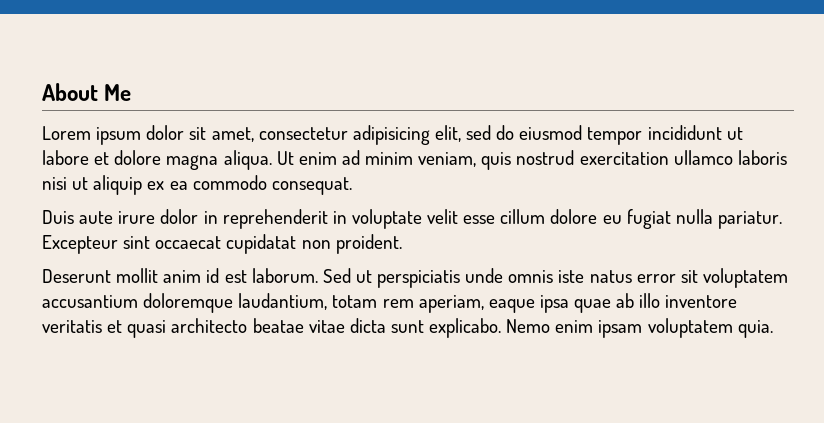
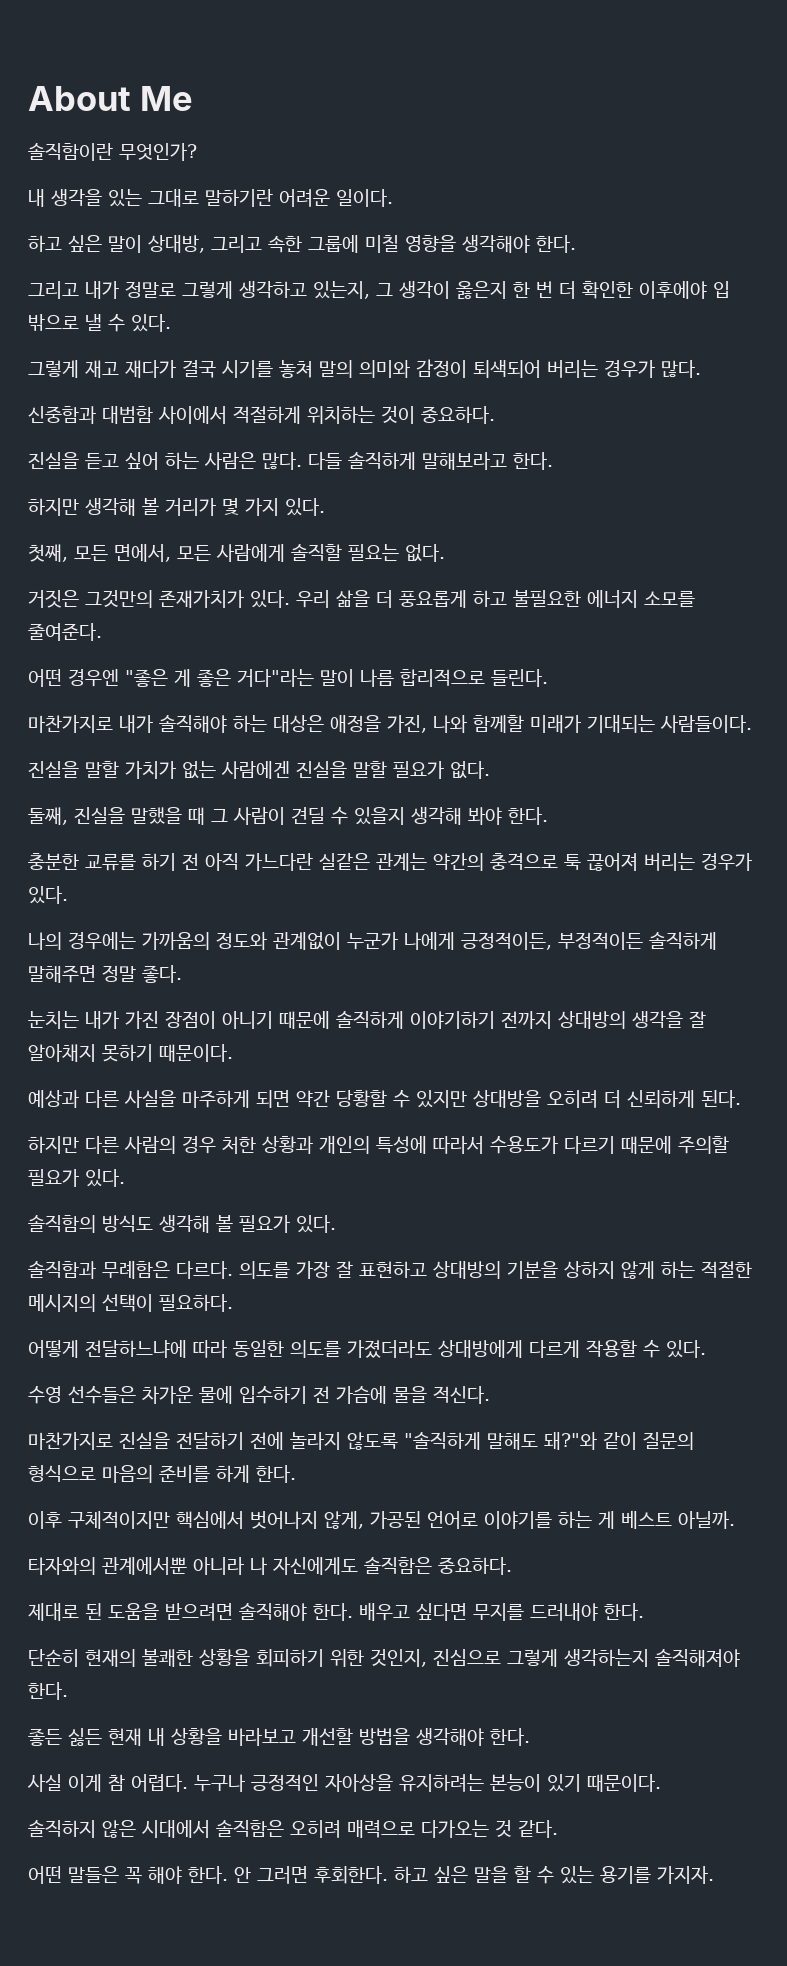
- Lorem ipsum dolor sit amet, consectetur adipisicing elit, sed do eiusmod tempor incididunt ut labore et dolore magna aliqua. Ut enim ad minim veniam, quis nostrud exercitation ullamco laboris nisi ut aliquip ex ea commodo consequat.
- Duis aute irure dolor in reprehenderit in voluptate velit esse cillum dolore eu fugiat nulla pariatur. Excepteur sint occaecat cupidatat non proident.
- Deserunt mollit anim id est laborum. Sed ut perspiciatis unde omnis iste natus error sit voluptatem accusantium doloremque laudantium, totam rem aperiam, eaque ipsa quae ab illo inventore veritatis et quasi architecto beatae vitae dicta sunt explicabo. Nemo enim ipsam voluptatem quia.
+ 솔직함이란 무엇인가?
+ 내 생각을 있는 그대로 말하기란 어려운 일이다.
+ 하고 싶은 말이 상대방, 그리고 속한 그룹에 미칠 영향을 생각해야 한다.
+ 그리고 내가 정말로 그렇게 생각하고 있는지, 그 생각이 옳은지 한 번 더 확인한 이후에야 입 밖으로 낼 수 있다.
+ 그렇게 재고 재다가 결국 시기를 놓쳐 말의 의미와 감정이 퇴색되어 버리는 경우가 많다.
+ 신중함과 대범함 사이에서 적절하게 위치하는 것이 중요하다.
+ 진실을 듣고 싶어 하는 사람은 많다. 다들 솔직하게 말해보라고 한다.
+ 하지만 생각해 볼 거리가 몇 가지 있다.
+ 첫째, 모든 면에서, 모든 사람에게 솔직할 필요는 없다.
+ 거짓은 그것만의 존재가치가 있다. 우리 삶을 더 풍요롭게 하고 불필요한 에너지 소모를 줄여준다.
+ 어떤 경우엔 "좋은 게 좋은 거다"라는 말이 나름 합리적으로 들린다.
+ 마찬가지로 내가 솔직해야 하는 대상은 애정을 가진, 나와 함께할 미래가 기대되는 사람들이다.
+ 진실을 말할 가치가 없는 사람에겐 진실을 말할 필요가 없다.
+ 둘째, 진실을 말했을 때 그 사람이 견딜 수 있을지 생각해 봐야 한다.
+ 충분한 교류를 하기 전 아직 가느다란 실같은 관계는 약간의 충격으로 툭 끊어져 버리는 경우가 있다.
+ 나의 경우에는 가까움의 정도와 관계없이 누군가 나에게 긍정적이든, 부정적이든 솔직하게 말해주면 정말 좋다.
+ 눈치는 내가 가진 장점이 아니기 때문에 솔직하게 이야기하기 전까지 상대방의 생각을 잘 알아채지 못하기 때문이다.
+ 예상과 다른 사실을 마주하게 되면 약간 당황할 수 있지만 상대방을 오히려 더 신뢰하게 된다.
+ 하지만 다른 사람의 경우 처한 상황과 개인의 특성에 따라서 수용도가 다르기 때문에 주의할 필요가 있다.
+ 솔직함의 방식도 생각해 볼 필요가 있다.
+ 솔직함과 무례함은 다르다. 의도를 가장 잘 표현하고 상대방의 기분을 상하지 않게 하는 적절한 메시지의 선택이 필요하다.
+ 어떻게 전달하느냐에 따라 동일한 의도를 가졌더라도 상대방에게 다르게 작용할 수 있다.
+ 수영 선수들은 차가운 물에 입수하기 전 가슴에 물을 적신다.
+ 마찬가지로 진실을 전달하기 전에 놀라지 않도록 "솔직하게 말해도 돼?"와 같이 질문의 형식으로 마음의 준비를 하게 한다.
+ 이후 구체적이지만 핵심에서 벗어나지 않게, 가공된 언어로 이야기를 하는 게 베스트 아닐까.
+ 타자와의 관계에서뿐 아니라 나 자신에게도 솔직함은 중요하다.
+ 제대로 된 도움을 받으려면 솔직해야 한다. 배우고 싶다면 무지를 드러내야 한다.
+ 단순히 현재의 불쾌한 상황을 회피하기 위한 것인지, 진심으로 그렇게 생각하는지 솔직해져야 한다.
+ 좋든 싫든 현재 내 상황을 바라보고 개선할 방법을 생각해야 한다.
+ 사실 이게 참 어렵다. 누구나 긍정적인 자아상을 유지하려는 본능이 있기 때문이다.
+ 솔직하지 않은 시대에서 솔직함은 오히려 매력으로 다가오는 것 같다.
+ 어떤 말들은 꼭 해야 한다. 안 그러면 후회한다. 하고 싶은 말을 할 수 있는 용기를 가지자.

